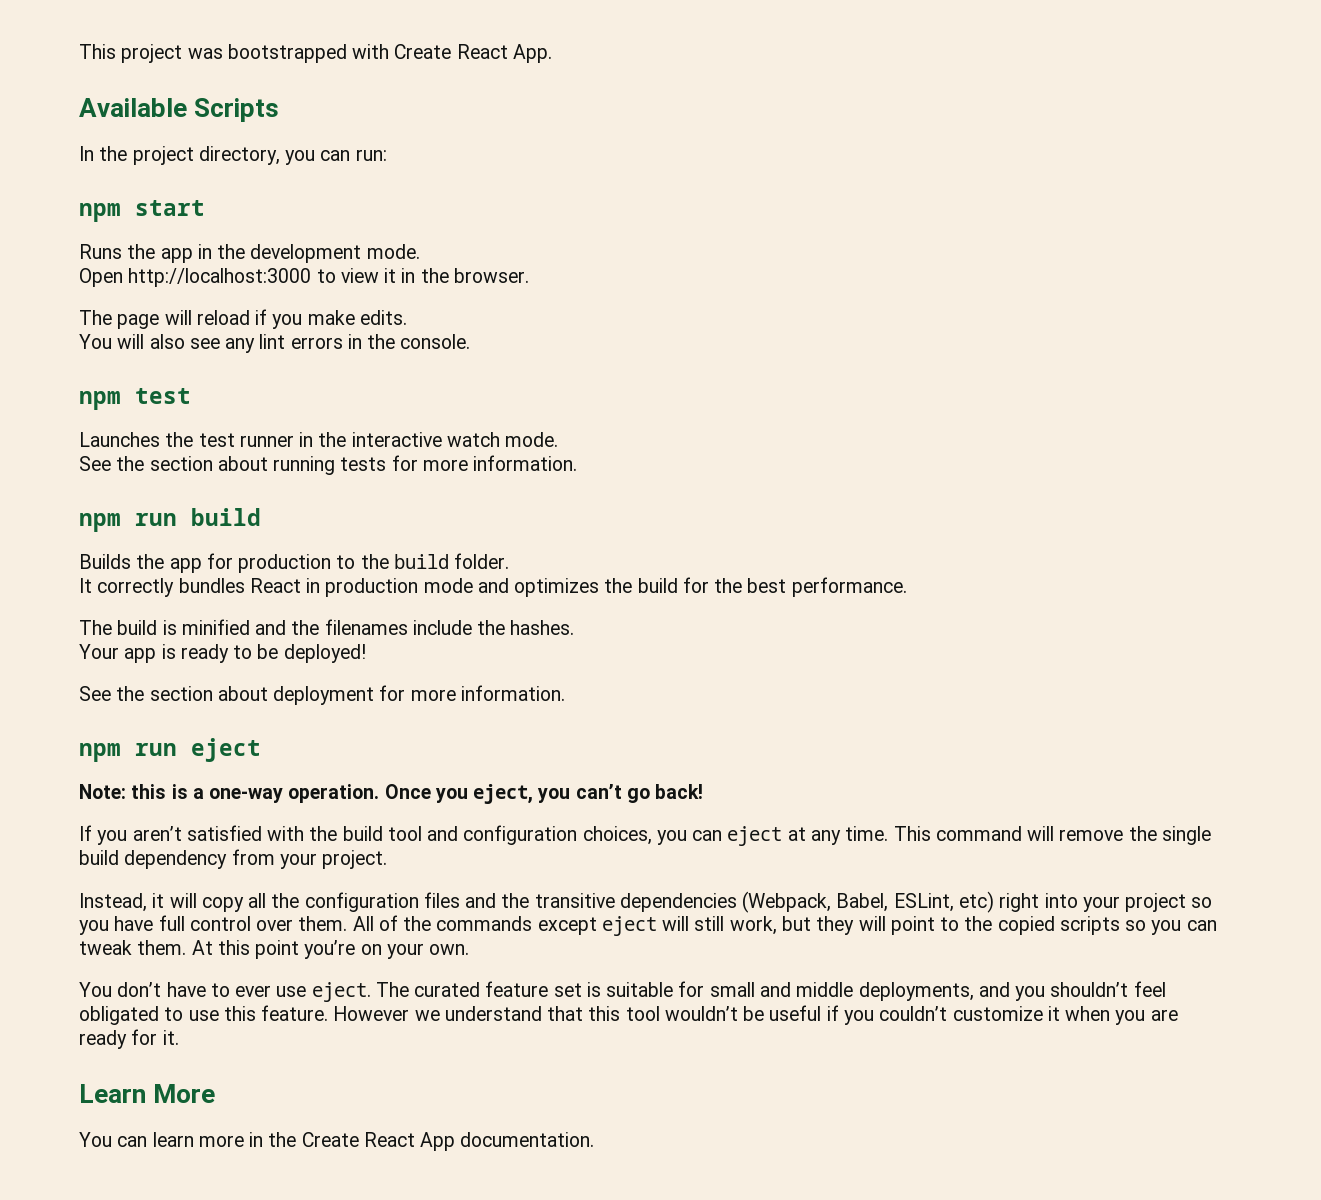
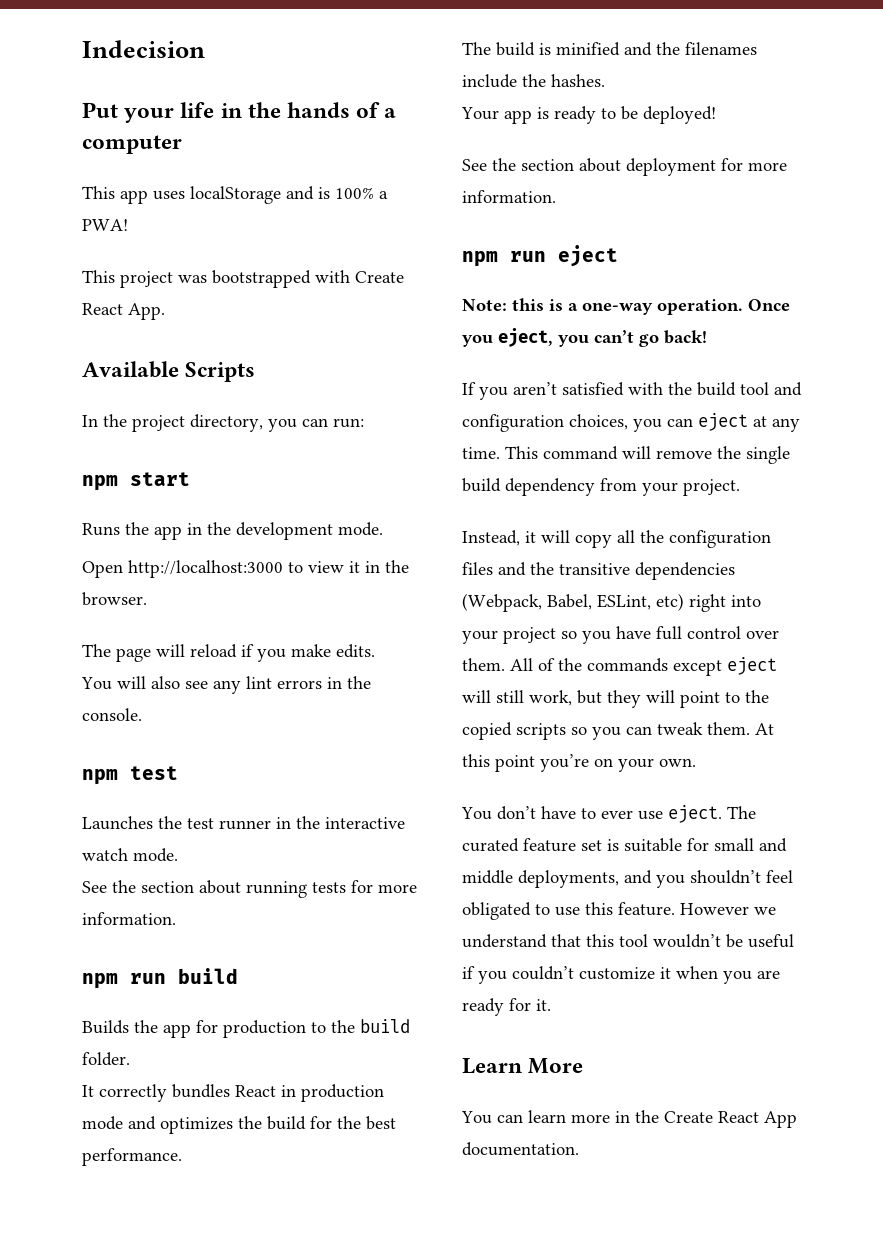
+ Indecision
+ Put your life in the hands of a computer
+ This app uses localStorage and is 100% a PWA!

